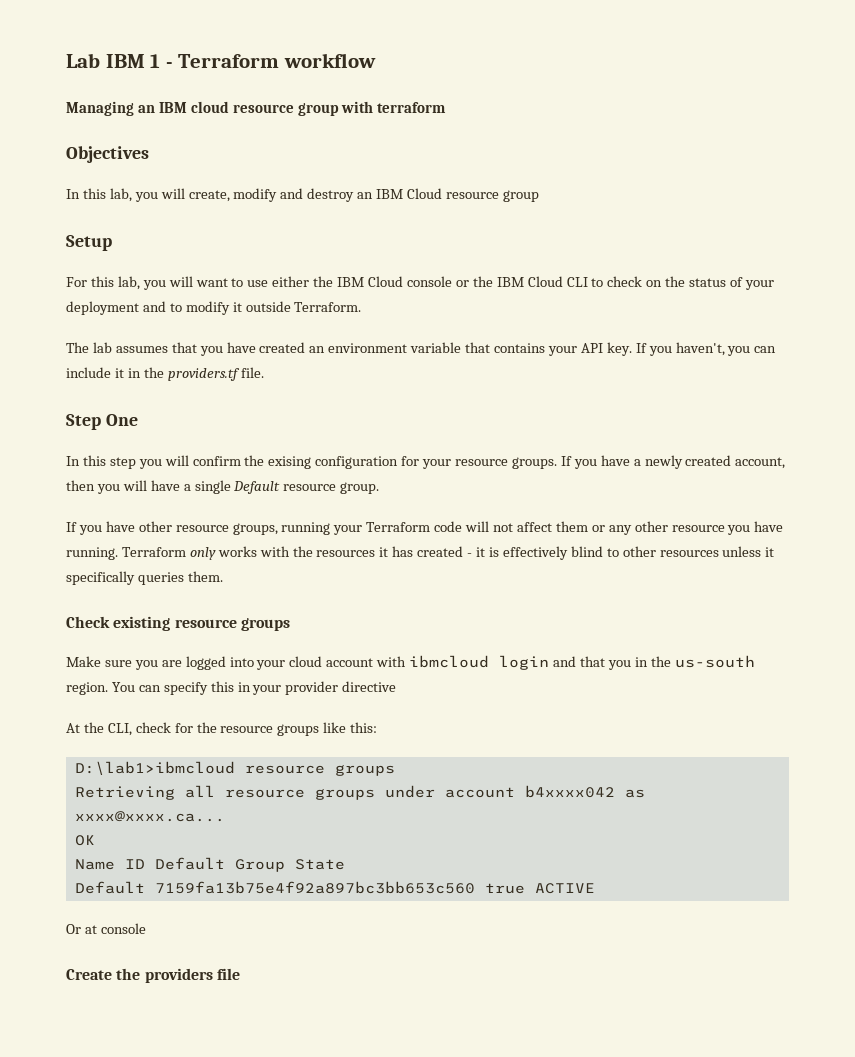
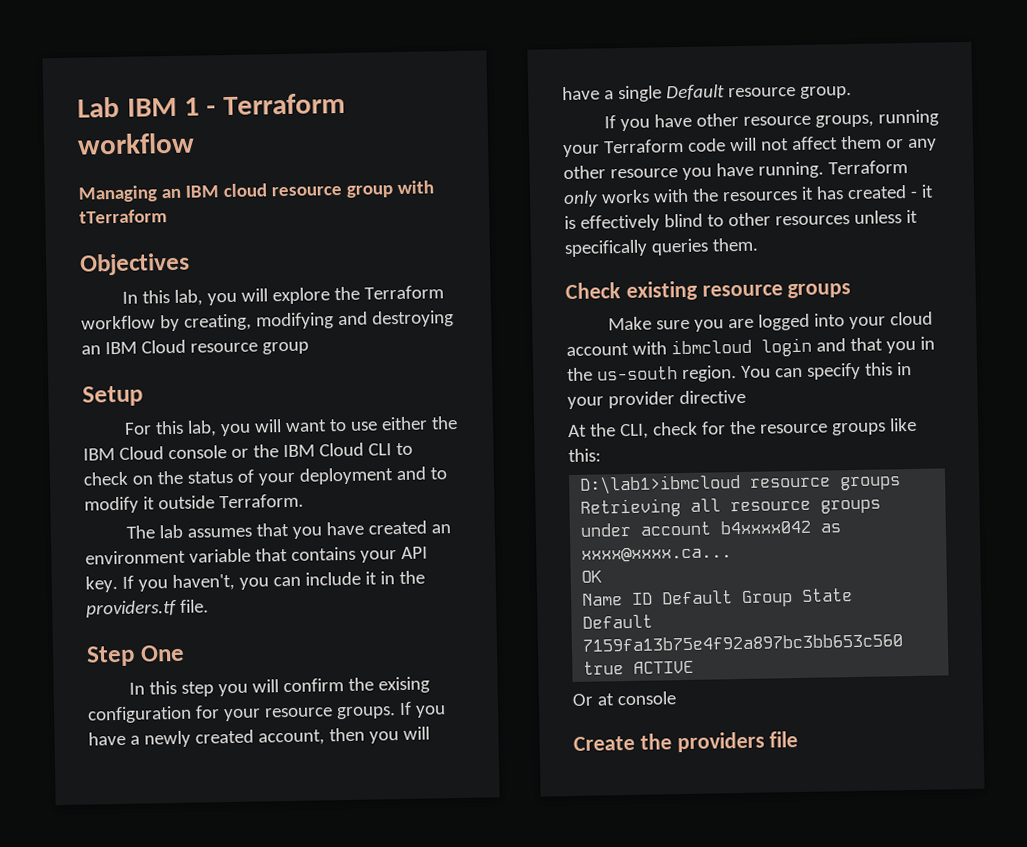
- Managing an IBM cloud resource group with terraform
+ Managing an IBM cloud resource group with tTerraform
- In this lab, you will create, modify and destroy an IBM Cloud resource group
+ In this lab, you will explore the Terraform workflow by creating, modifying and destroying an IBM Cloud resource group

